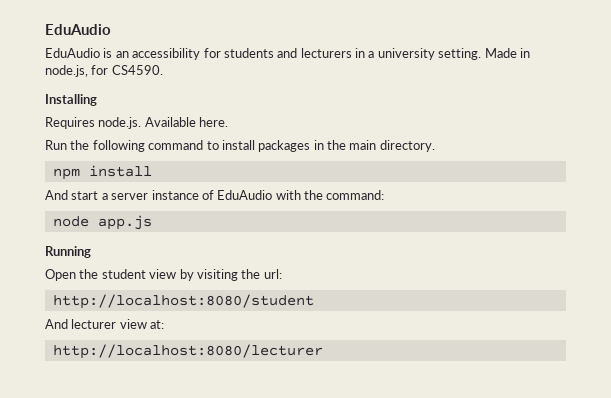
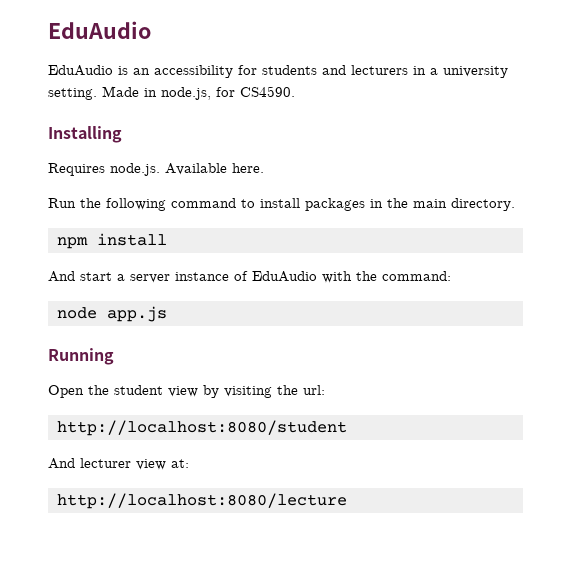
- http://localhost:8080/lecturer
+ http://localhost:8080/lecture

